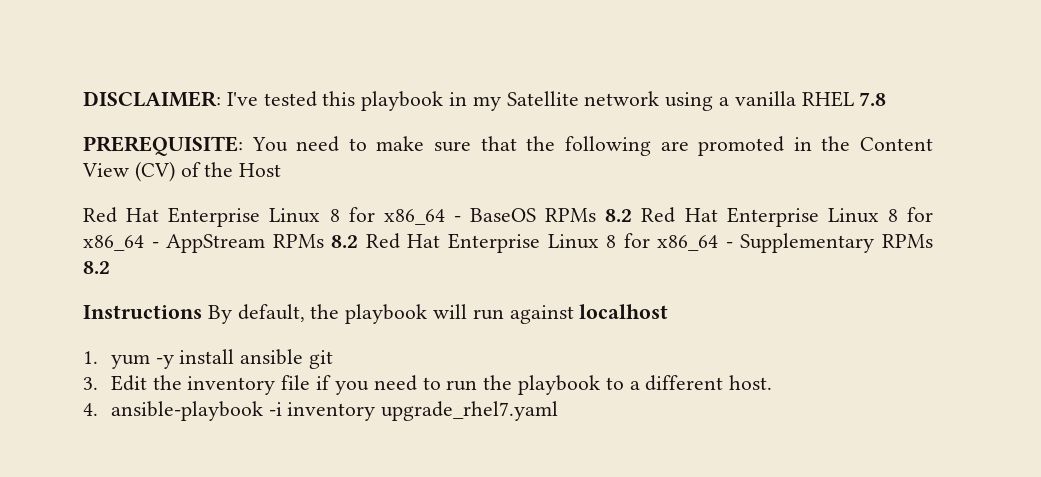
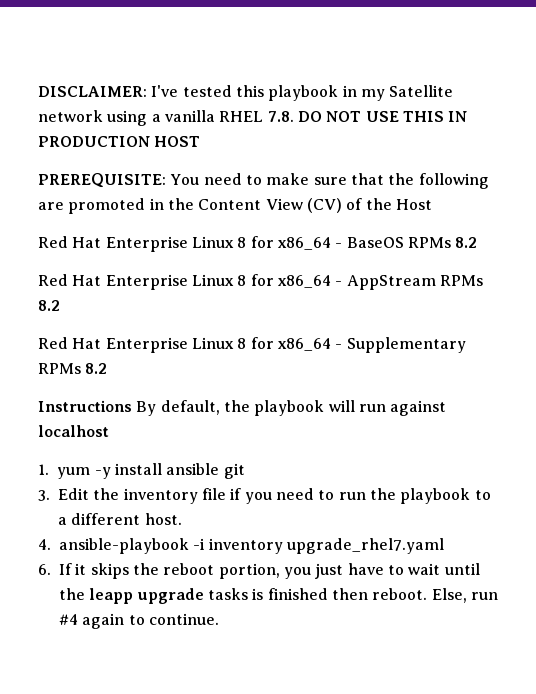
- DISCLAIMER: I've tested this playbook in my Satellite network using a vanilla RHEL 7.8
+ DISCLAIMER: I've tested this playbook in my Satellite network using a vanilla RHEL 7.8. DO NOT USE THIS IN PRODUCTION HOST
- Red Hat Enterprise Linux 8 for x86_64 - BaseOS RPMs 8.2 Red Hat Enterprise Linux 8 for x86_64 - AppStream RPMs 8.2 Red Hat Enterprise Linux 8 for x86_64 - Supplementary RPMs 8.2
+ Red Hat Enterprise Linux 8 for x86_64 - BaseOS RPMs 8.2
+ Red Hat Enterprise Linux 8 for x86_64 - AppStream RPMs 8.2
+ Red Hat Enterprise Linux 8 for x86_64 - Supplementary RPMs 8.2
+ 6. If it skips the reboot portion, you just have to wait until the leapp upgrade tasks is finished then reboot. Else, run #4 again to continue.

